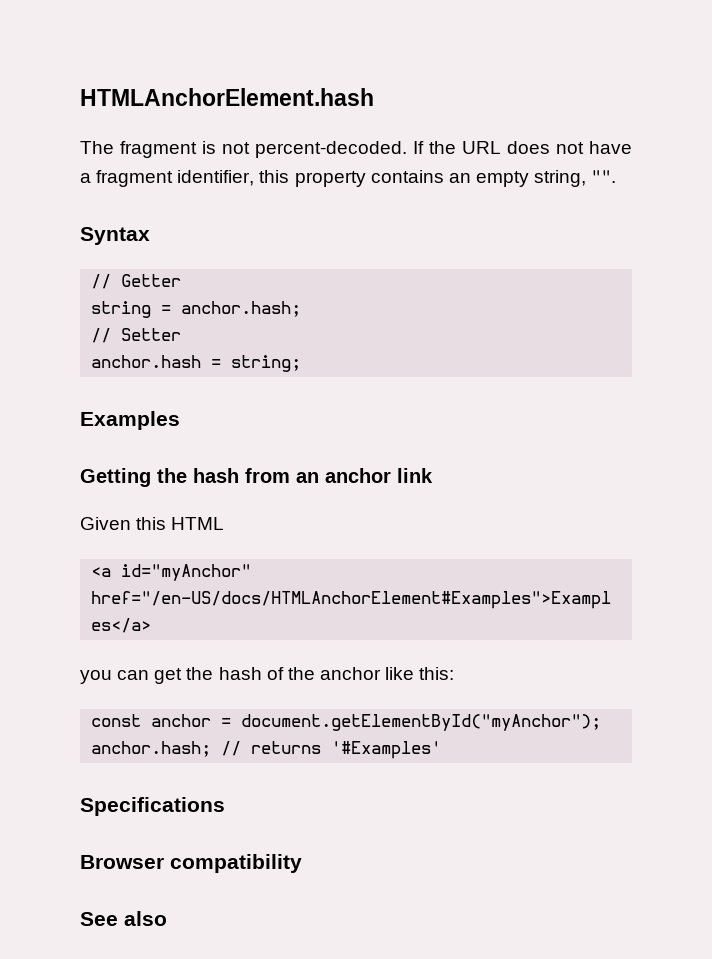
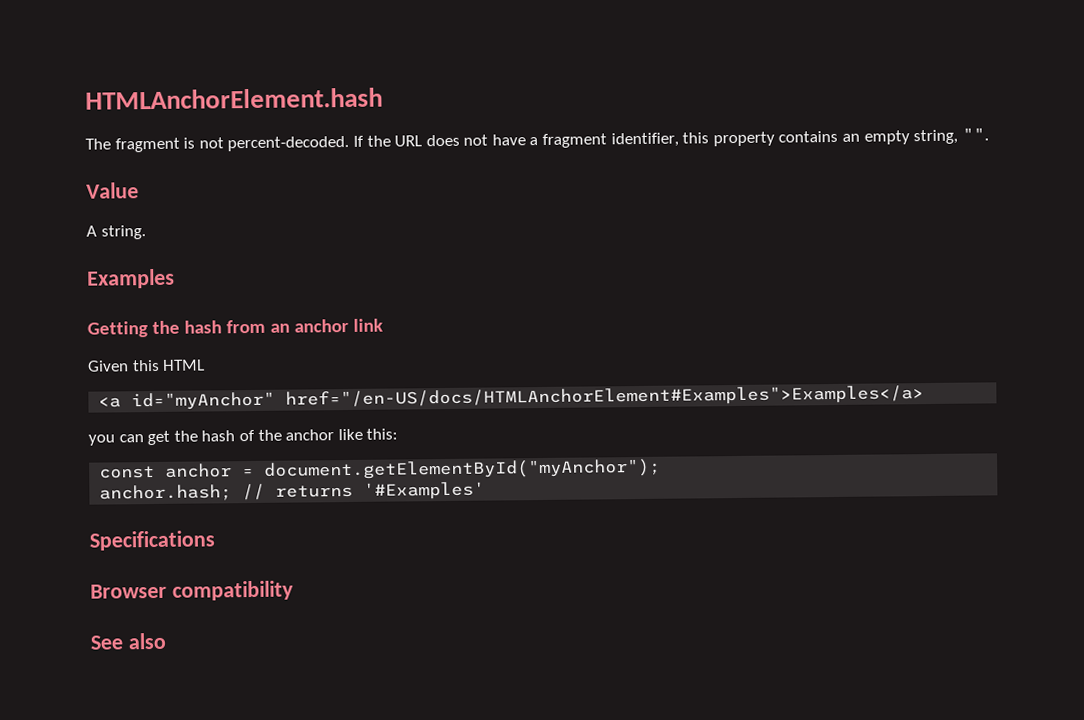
- Syntax
- // Getter
- string = anchor.hash;
- // Setter
- anchor.hash = string;
+ Value
+ A string.

